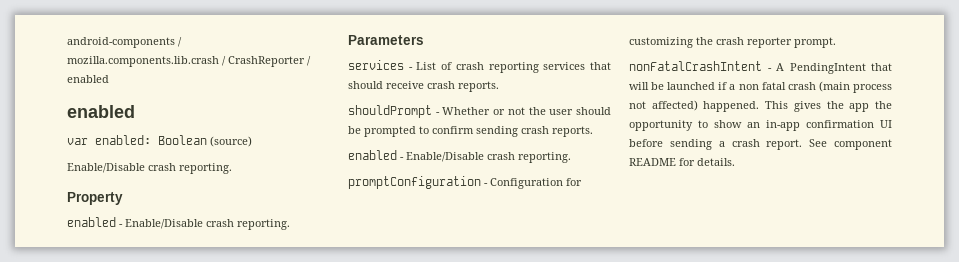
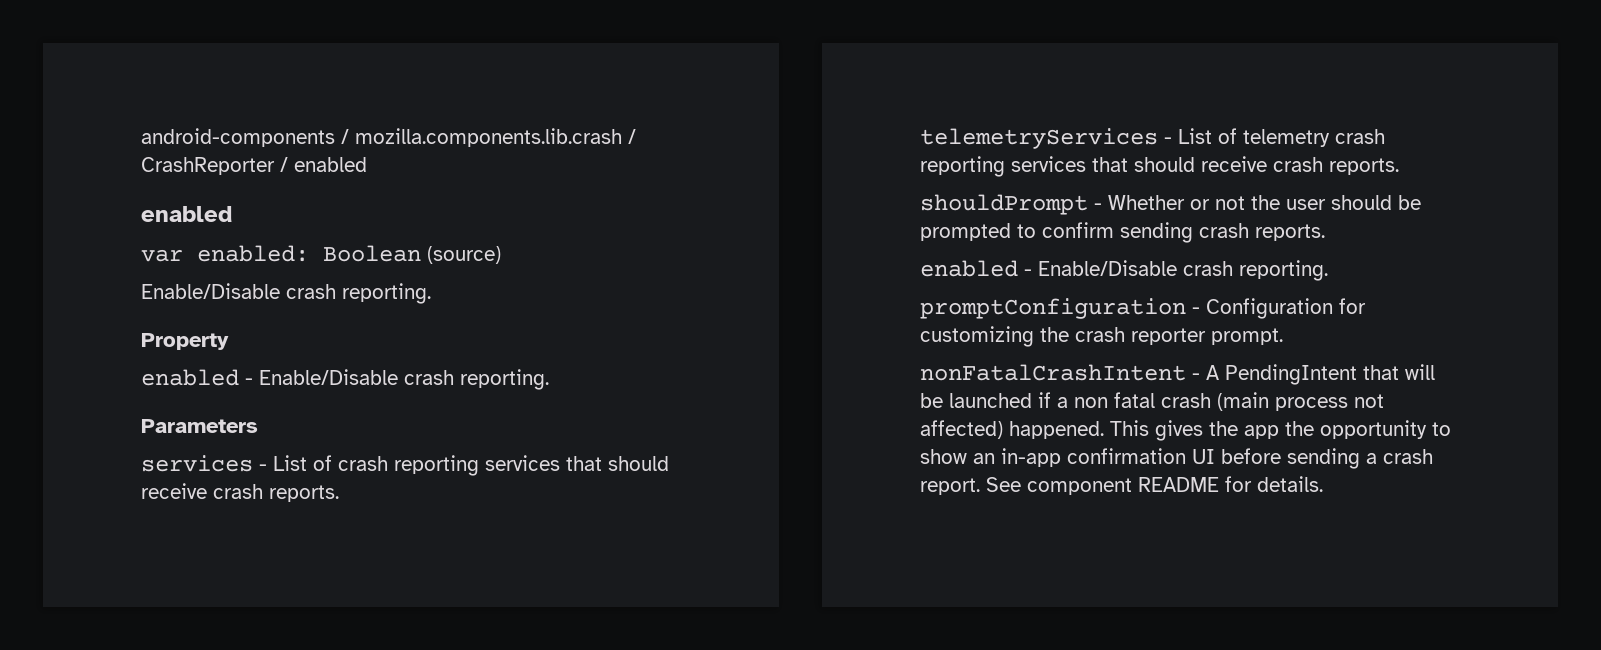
+ telemetryServices - List of telemetry crash reporting services that should receive crash reports.

